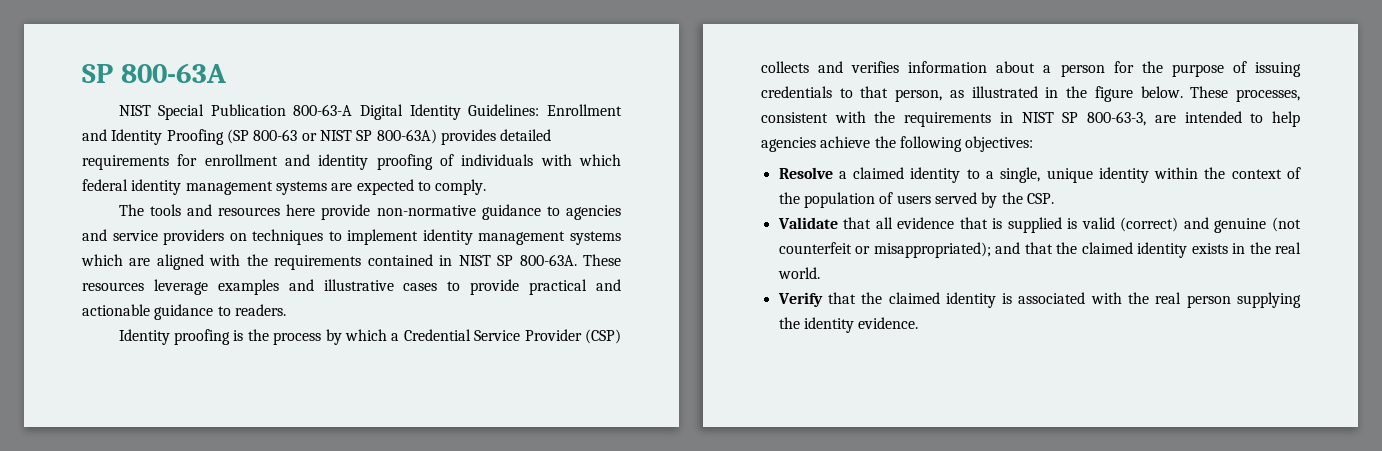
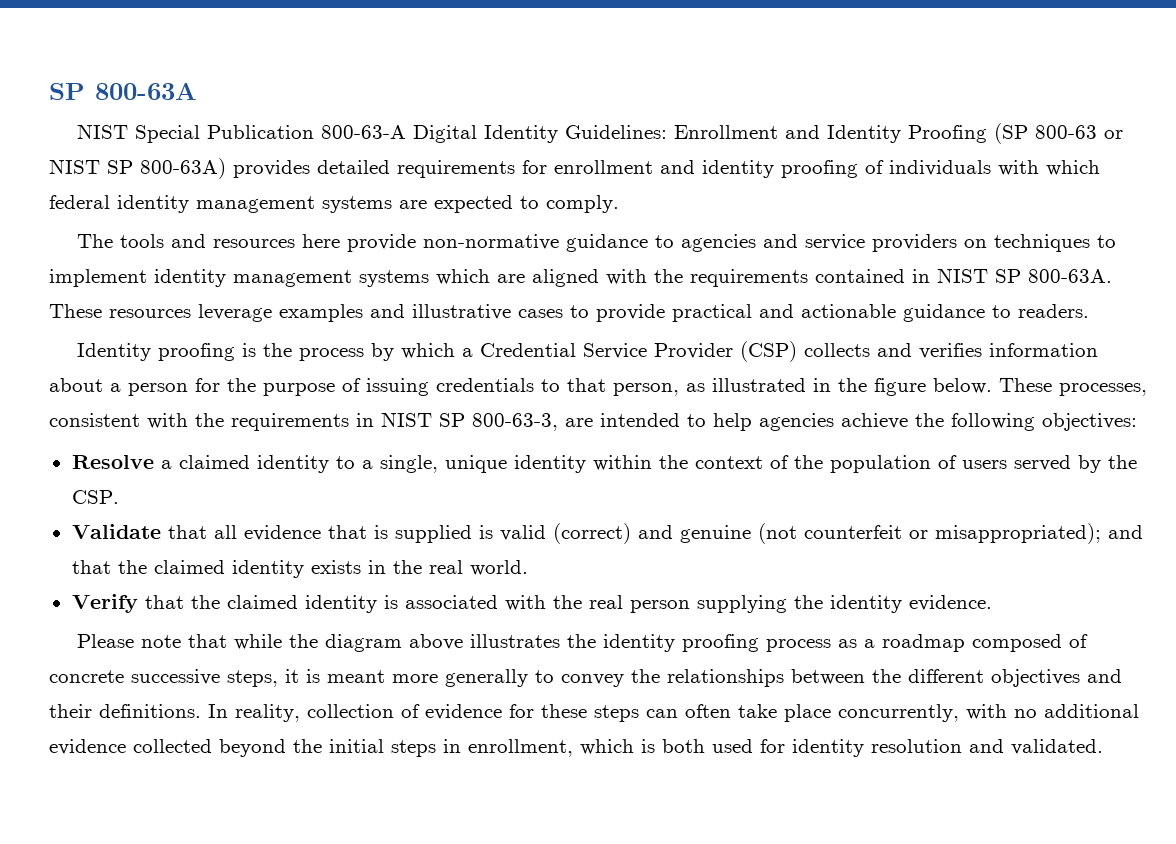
+ Please note that while the diagram above illustrates the identity proofing process as a roadmap composed of concrete successive steps, it is meant more generally to convey the relationships between the different objectives and their definitions. In reality, collection of evidence for these steps can often take place concurrently, with no additional evidence collected beyond the initial steps in enrollment, which is both used for identity resolution and validated.

